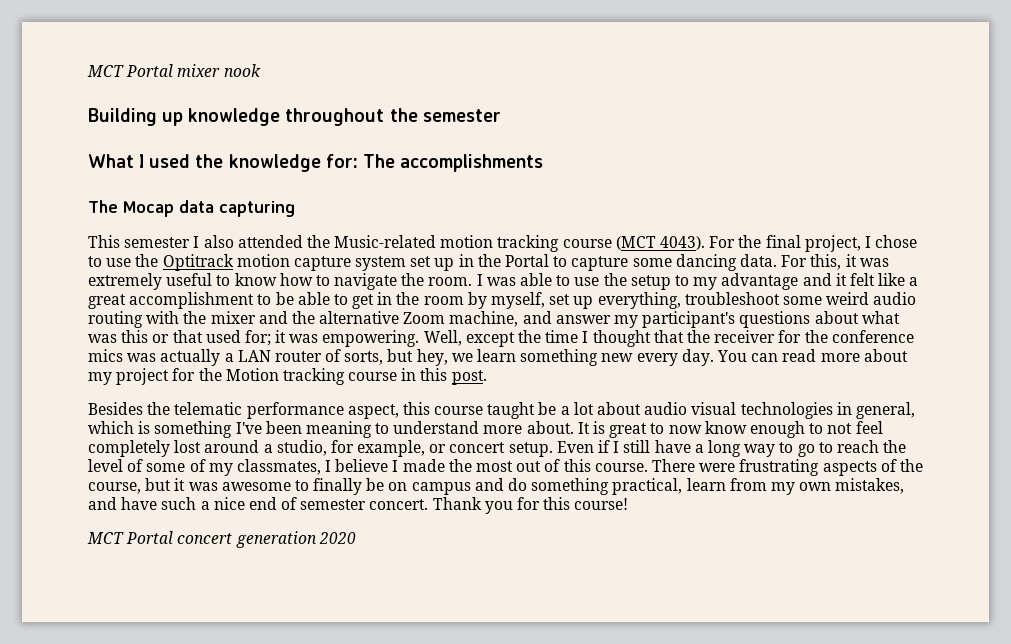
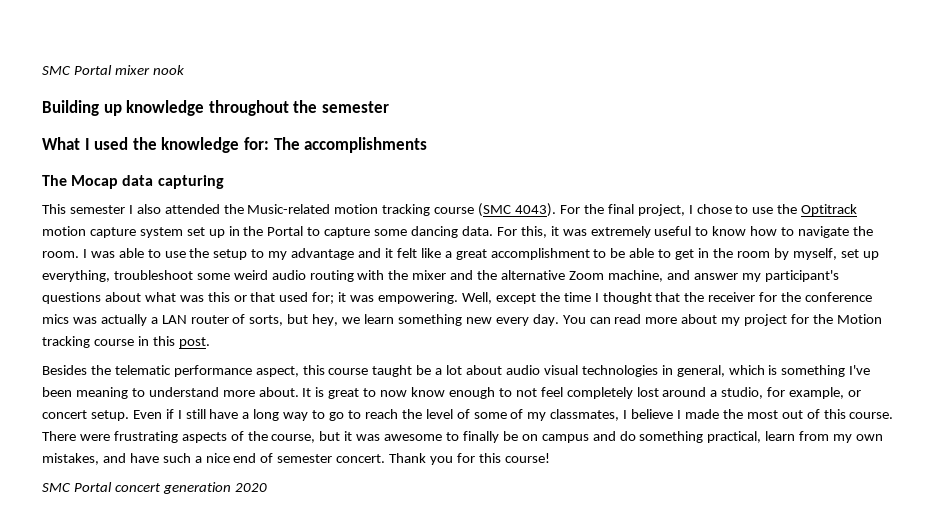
- MCT Portal mixer nook
+ SMC Portal mixer nook
- This semester I also attended the Music-related motion tracking course (MCT 4043).
+ This semester I also attended the Music-related motion tracking course (SMC 4043).
- MCT Portal concert generation 2020
+ SMC Portal concert generation 2020

